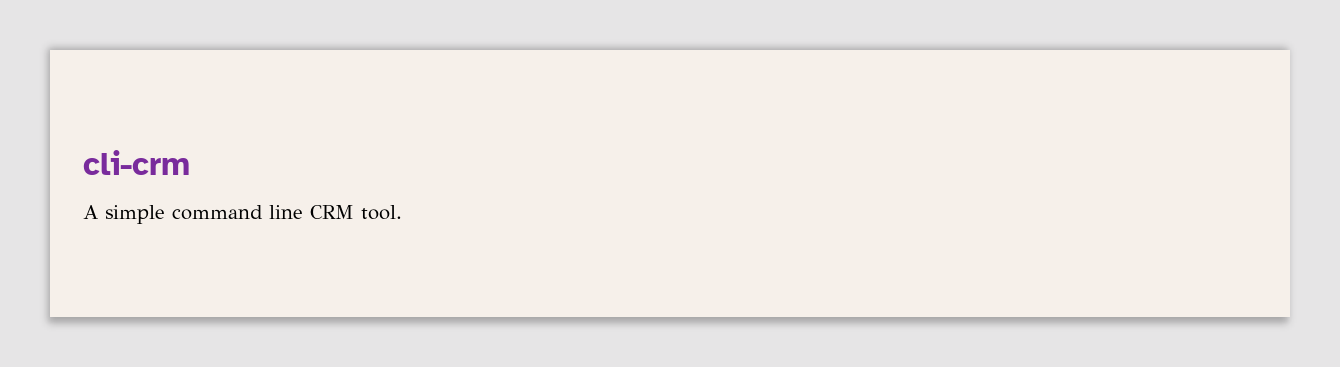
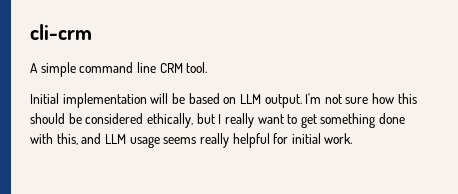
+ Initial implementation will be based on LLM output. I'm not sure how this should be considered ethically, but I really want to get something done with this, and LLM usage seems really helpful for initial work.

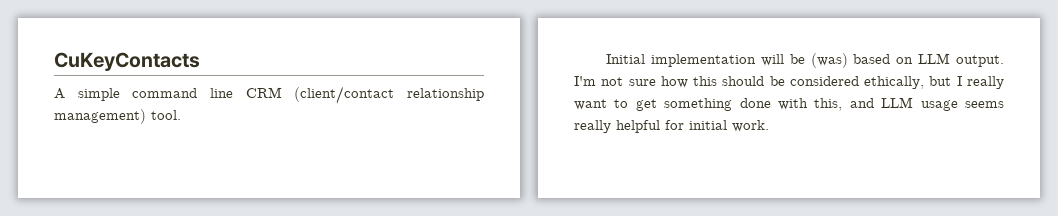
- cli-crm
+ CuKeyContacts
- A simple command line CRM tool.
+ A simple command line CRM (client/contact relationship management) tool.
- Initial implementation will be based on LLM output.
+ Initial implementation will be (was) based on LLM output.

